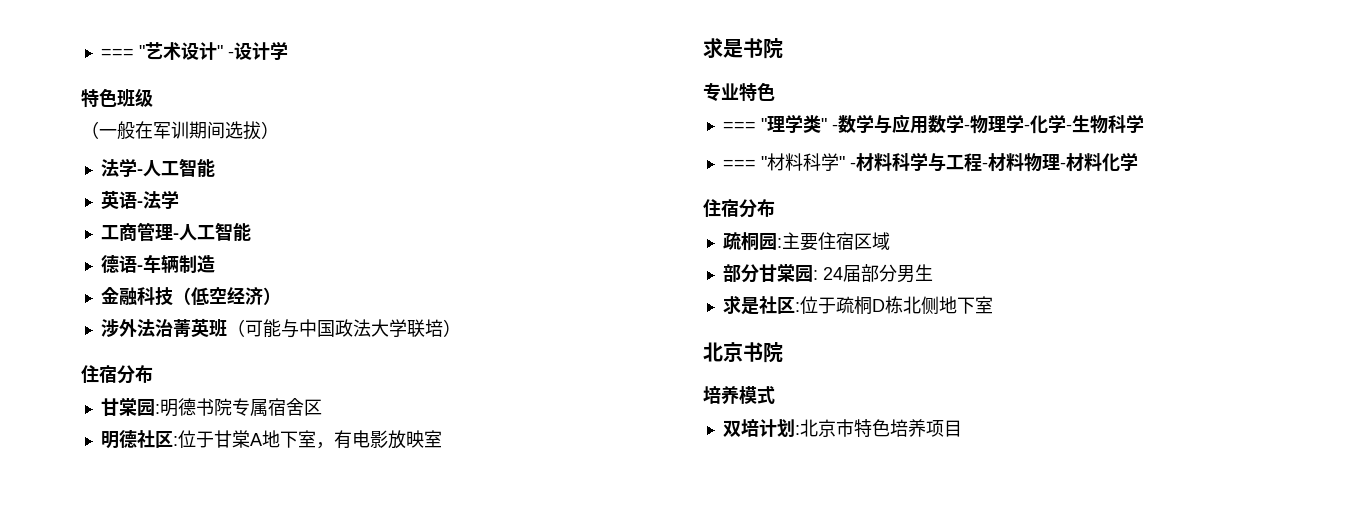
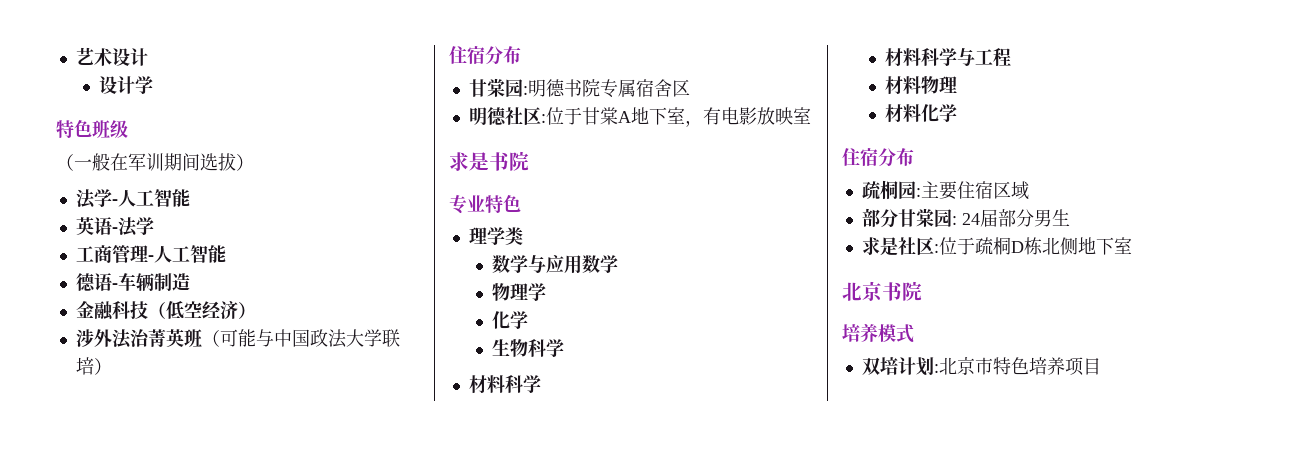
- === "艺术设计" -设计学
+ 艺术设计
+ 设计学
- === "理学类" -数学与应用数学-物理学-化学-生物科学
- === "材料科学" -材料科学与工程-材料物理-材料化学
+ 理学类
+ 数学与应用数学
+ 物理学
+ 化学
+ 生物科学
+ 材料科学
+ 材料科学与工程
+ 材料物理
+ 材料化学

